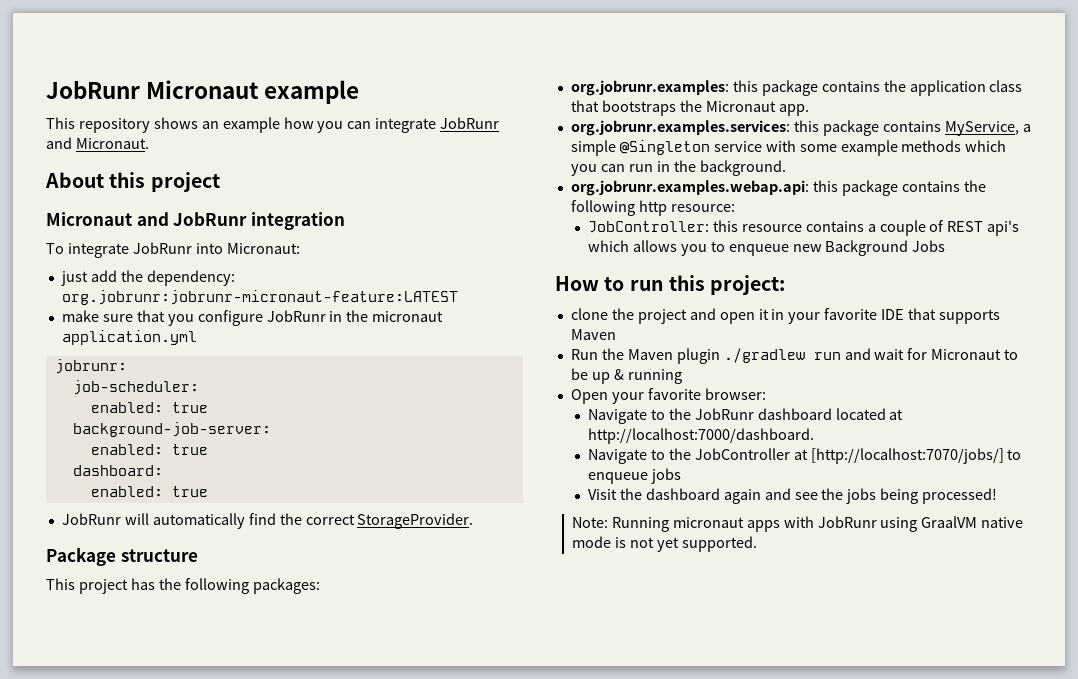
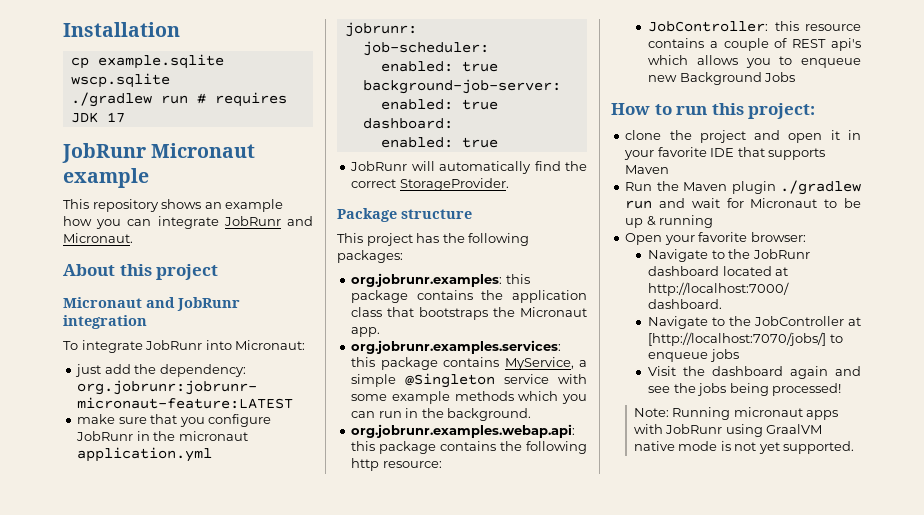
+ Installation
+ cp example.sqlite wscp.sqlite
+ ./gradlew run # requires JDK 17

